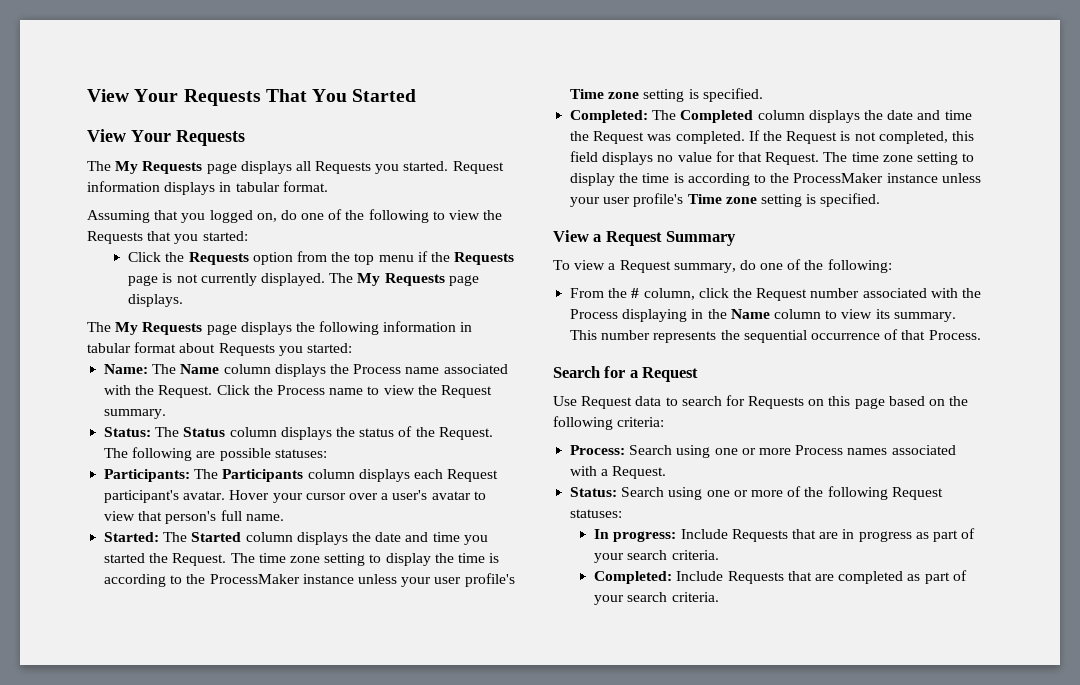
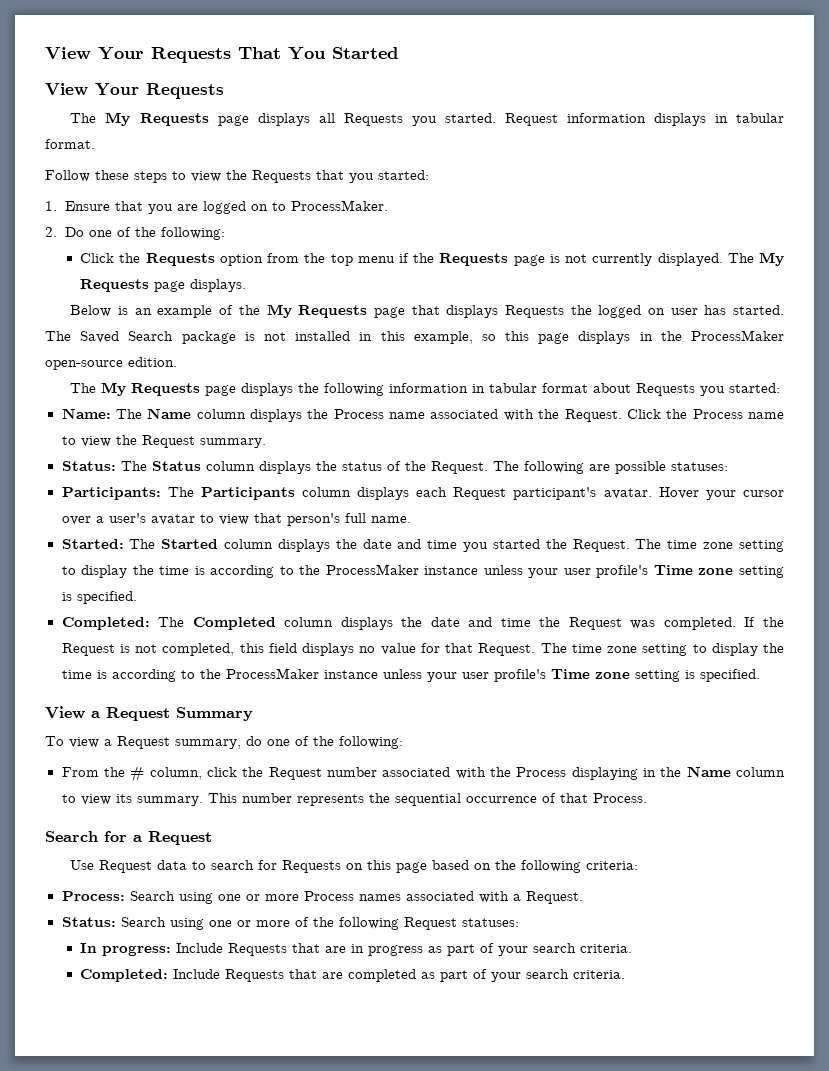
- Assuming that you logged on, do one of the following to view the Requests that you started:
+ Follow these steps to view the Requests that you started:
+ 1. Ensure that you are logged on to ProcessMaker.
+ 2. Do one of the following:
+ Below is an example of the My Requests page that displays Requests the logged on user has started. The Saved Search package is not installed in this example, so this page displays in the ProcessMaker open-source edition.

